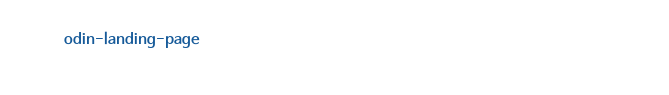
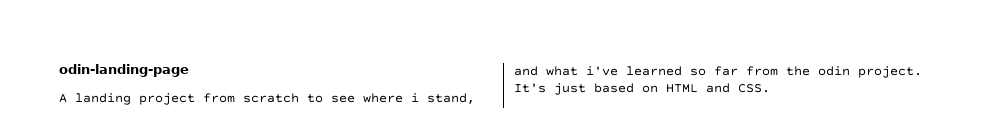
+ A landing project from scratch to see where i stand, and what i've learned so far from the odin project. It's just based on HTML and CSS.

